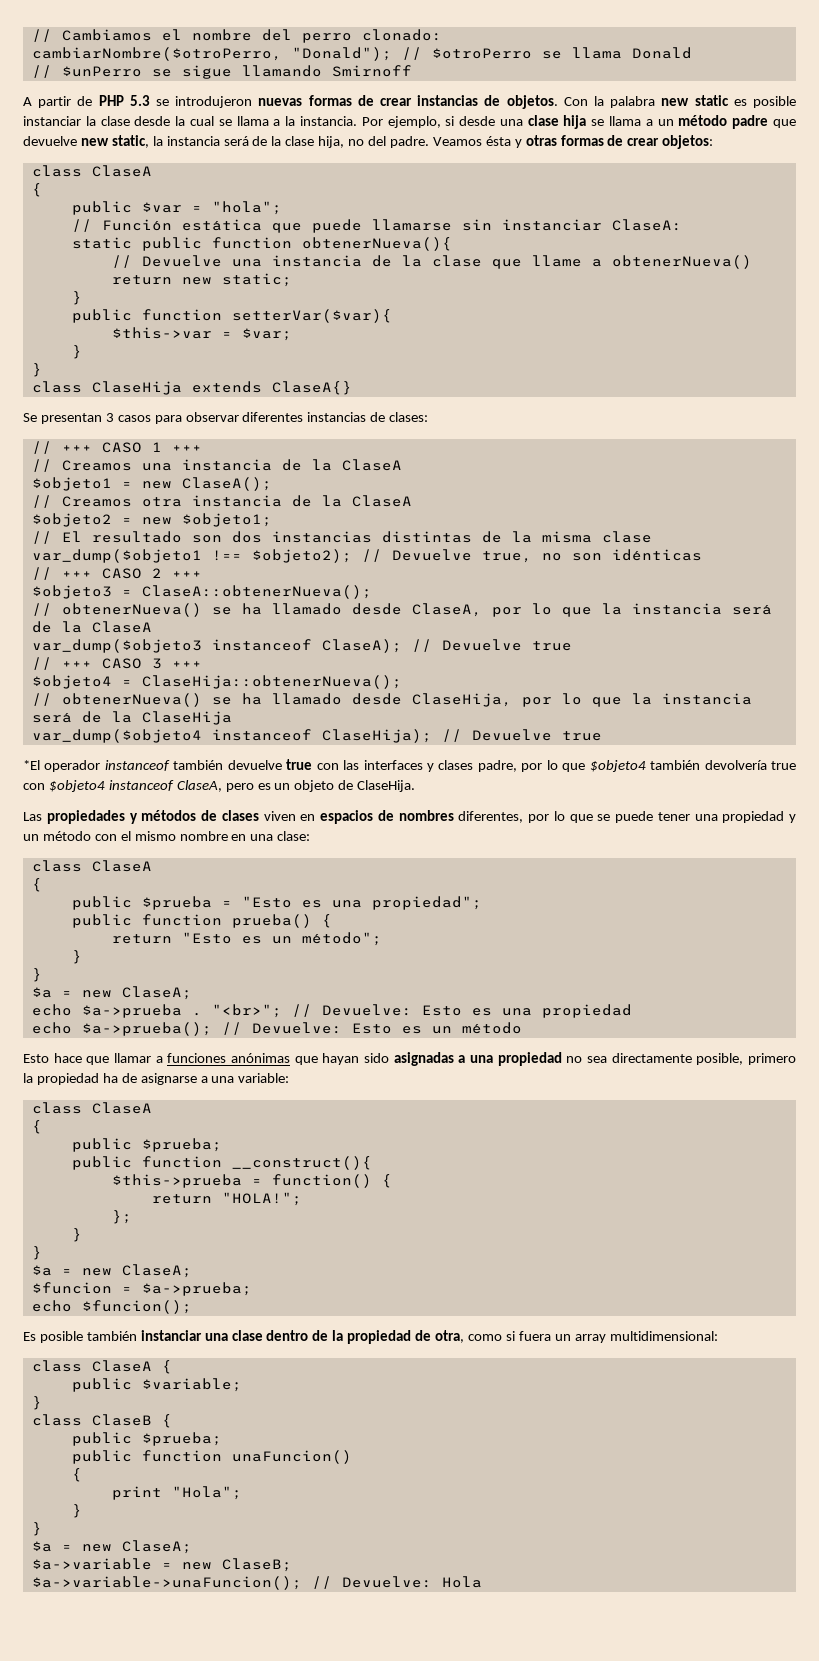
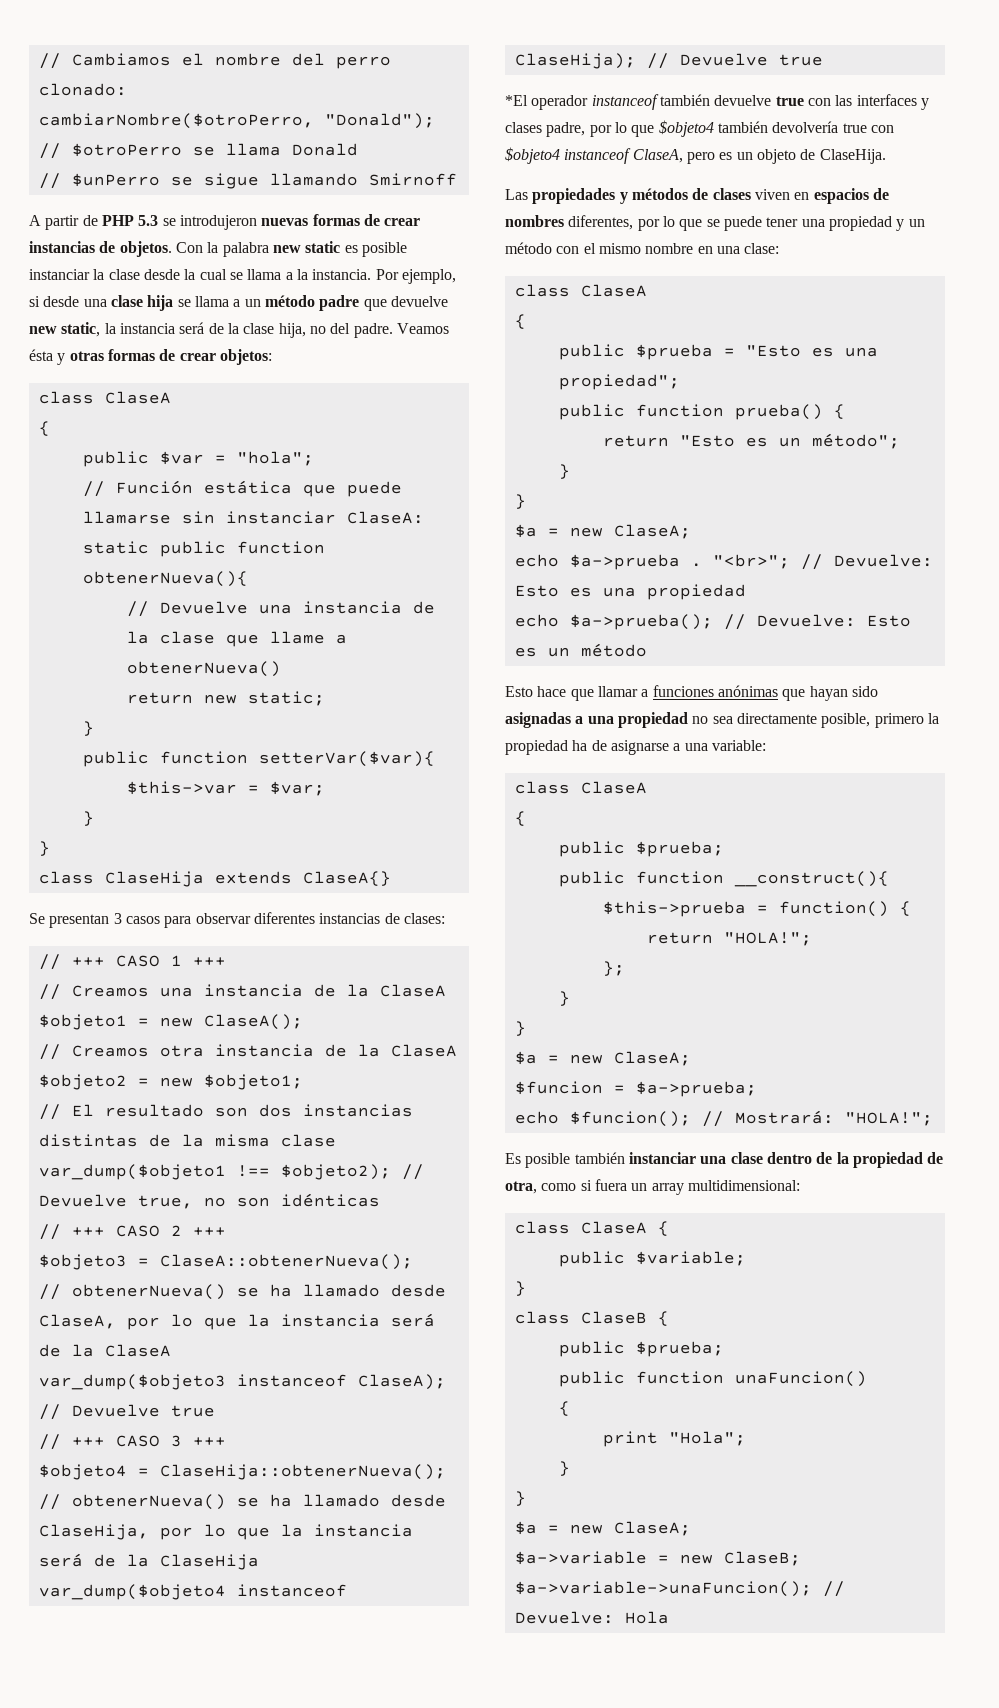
- echo $funcion();
+ echo $funcion(); // Mostrará: "HOLA!";

